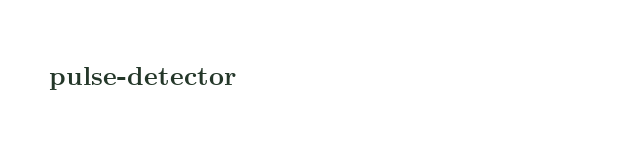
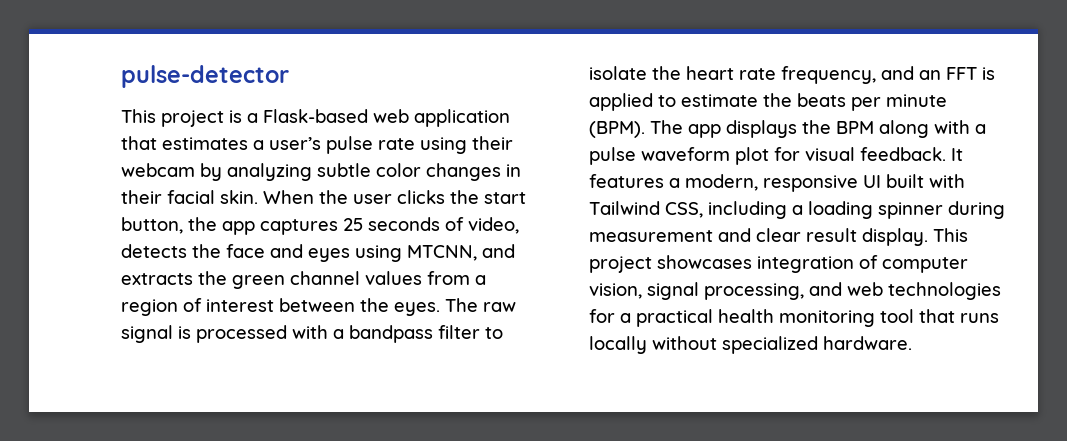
+ This project is a Flask-based web application that estimates a user’s pulse rate using their webcam by analyzing subtle color changes in their facial skin. When the user clicks the start button, the app captures 25 seconds of video, detects the face and eyes using MTCNN, and extracts the green channel values from a region of interest between the eyes. The raw signal is processed with a bandpass filter to isolate the heart rate frequency, and an FFT is applied to estimate the beats per minute (BPM). The app displays the BPM along with a pulse waveform plot for visual feedback. It features a modern, responsive UI built with Tailwind CSS, including a loading spinner during measurement and clear result display. This project showcases integration of computer vision, signal processing, and web technologies for a practical health monitoring tool that runs locally without specialized hardware.

